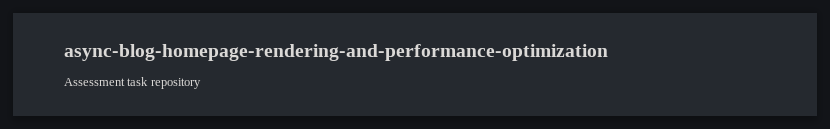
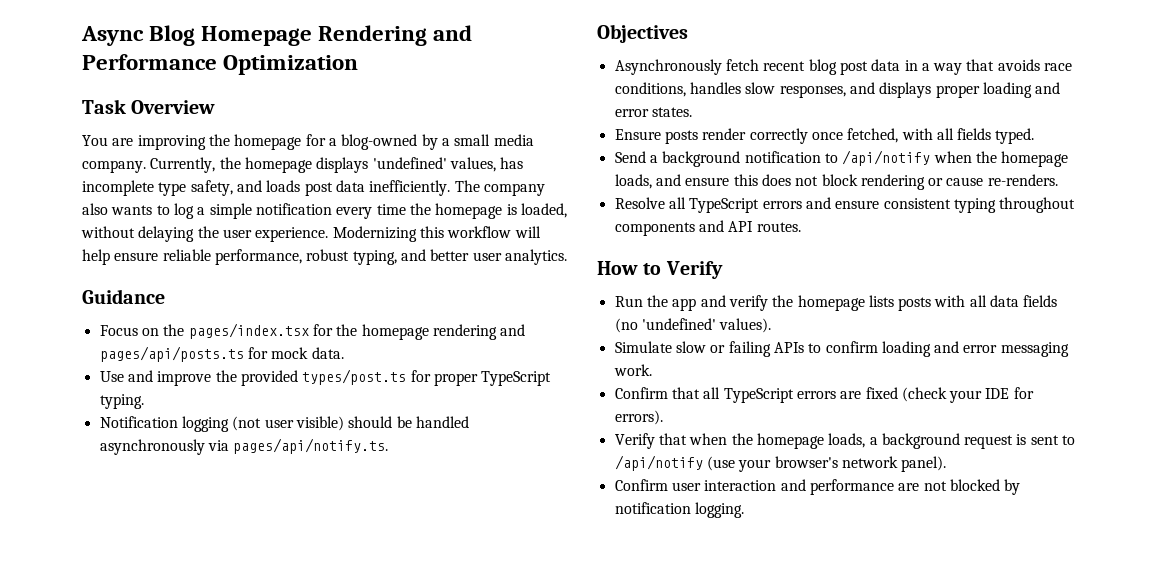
- async-blog-homepage-rendering-and-performance-optimization
- Assessment task repository
+ Async Blog Homepage Rendering and Performance Optimization
+ Task Overview
+ You are improving the homepage for a blog-owned by a small media company. Currently, the homepage displays 'undefined' values, has incomplete type safety, and loads post data inefficiently. The company also wants to log a simple notification every time the homepage is loaded, without delaying the user experience. Modernizing this workflow will help ensure reliable performance, robust typing, and better user analytics.
+ Guidance
+ Focus on the pages/index.tsx for the homepage rendering and pages/api/posts.ts for mock data.
+ Use and improve the provided types/post.ts for proper TypeScript typing.
+ Notification logging (not user visible) should be handled asynchronously via pages/api/notify.ts.
+ Objectives
+ Asynchronously fetch recent blog post data in a way that avoids race conditions, handles slow responses, and displays proper loading and error states.
+ Ensure posts render correctly once fetched, with all fields typed.
+ Send a background notification to /api/notify when the homepage loads, and ensure this does not block rendering or cause re-renders.
+ Resolve all TypeScript errors and ensure consistent typing throughout components and API routes.
+ How to Verify
+ Run the app and verify the homepage lists posts with all data fields (no 'undefined' values).
+ Simulate slow or failing APIs to confirm loading and error messaging work.
+ Confirm that all TypeScript errors are fixed (check your IDE for errors).
+ Verify that when the homepage loads, a background request is sent to /api/notify (use your browser's network panel).
+ Confirm user interaction and performance are not blocked by notification logging.

